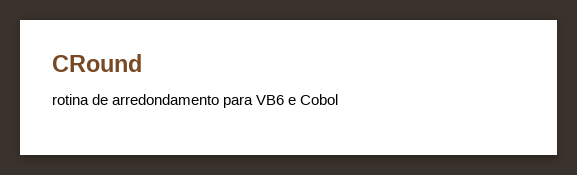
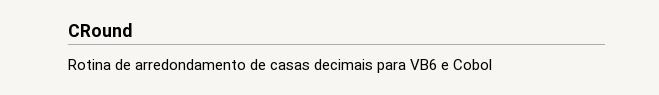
- rotina de arredondamento para VB6 e Cobol
+ Rotina de arredondamento de casas decimais para VB6 e Cobol

